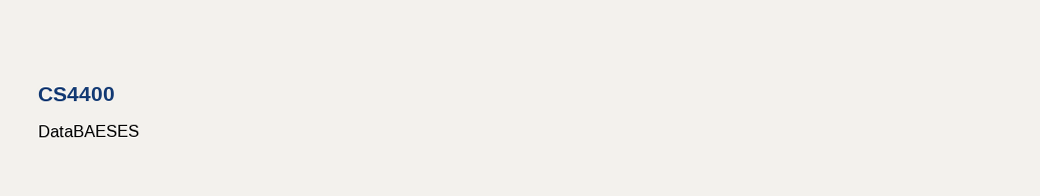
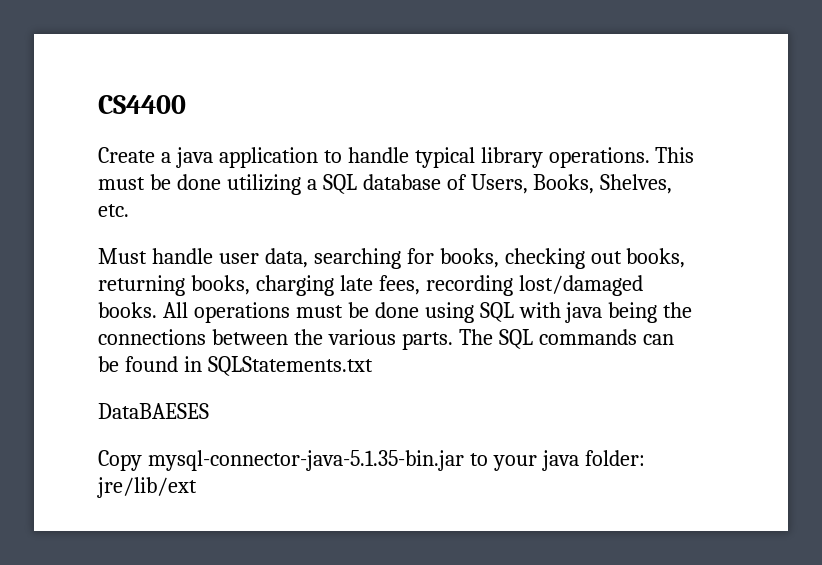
+ Create a java application to handle typical library operations. This must be done utilizing a SQL database of Users, Books, Shelves, etc.
+ Must handle user data, searching for books, checking out books, returning books, charging late fees, recording lost/damaged books. All operations must be done using SQL with java being the connections between the various parts. The SQL commands can be found in SQLStatements.txt
  DataBAESES
+ Copy mysql-connector-java-5.1.35-bin.jar to your java folder: jre/lib/ext

